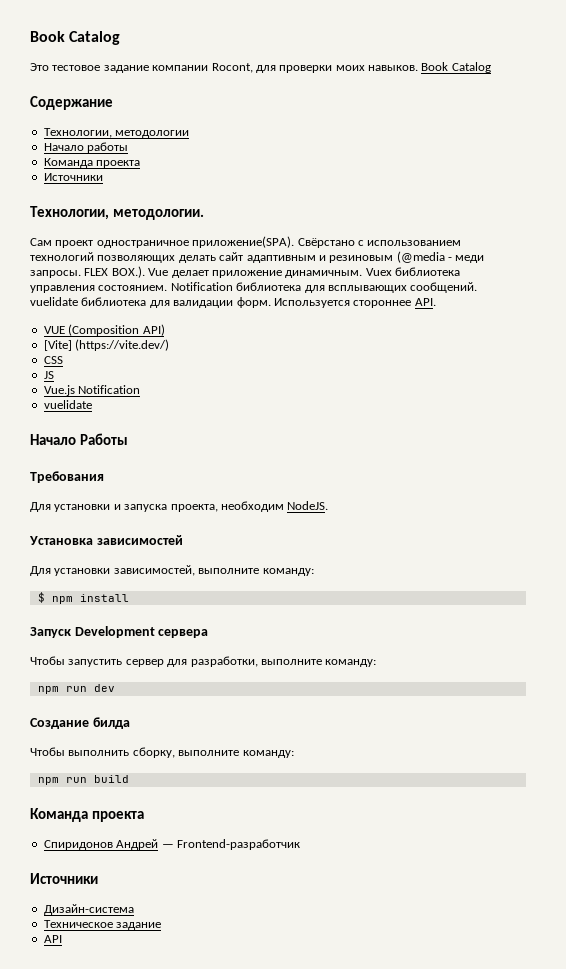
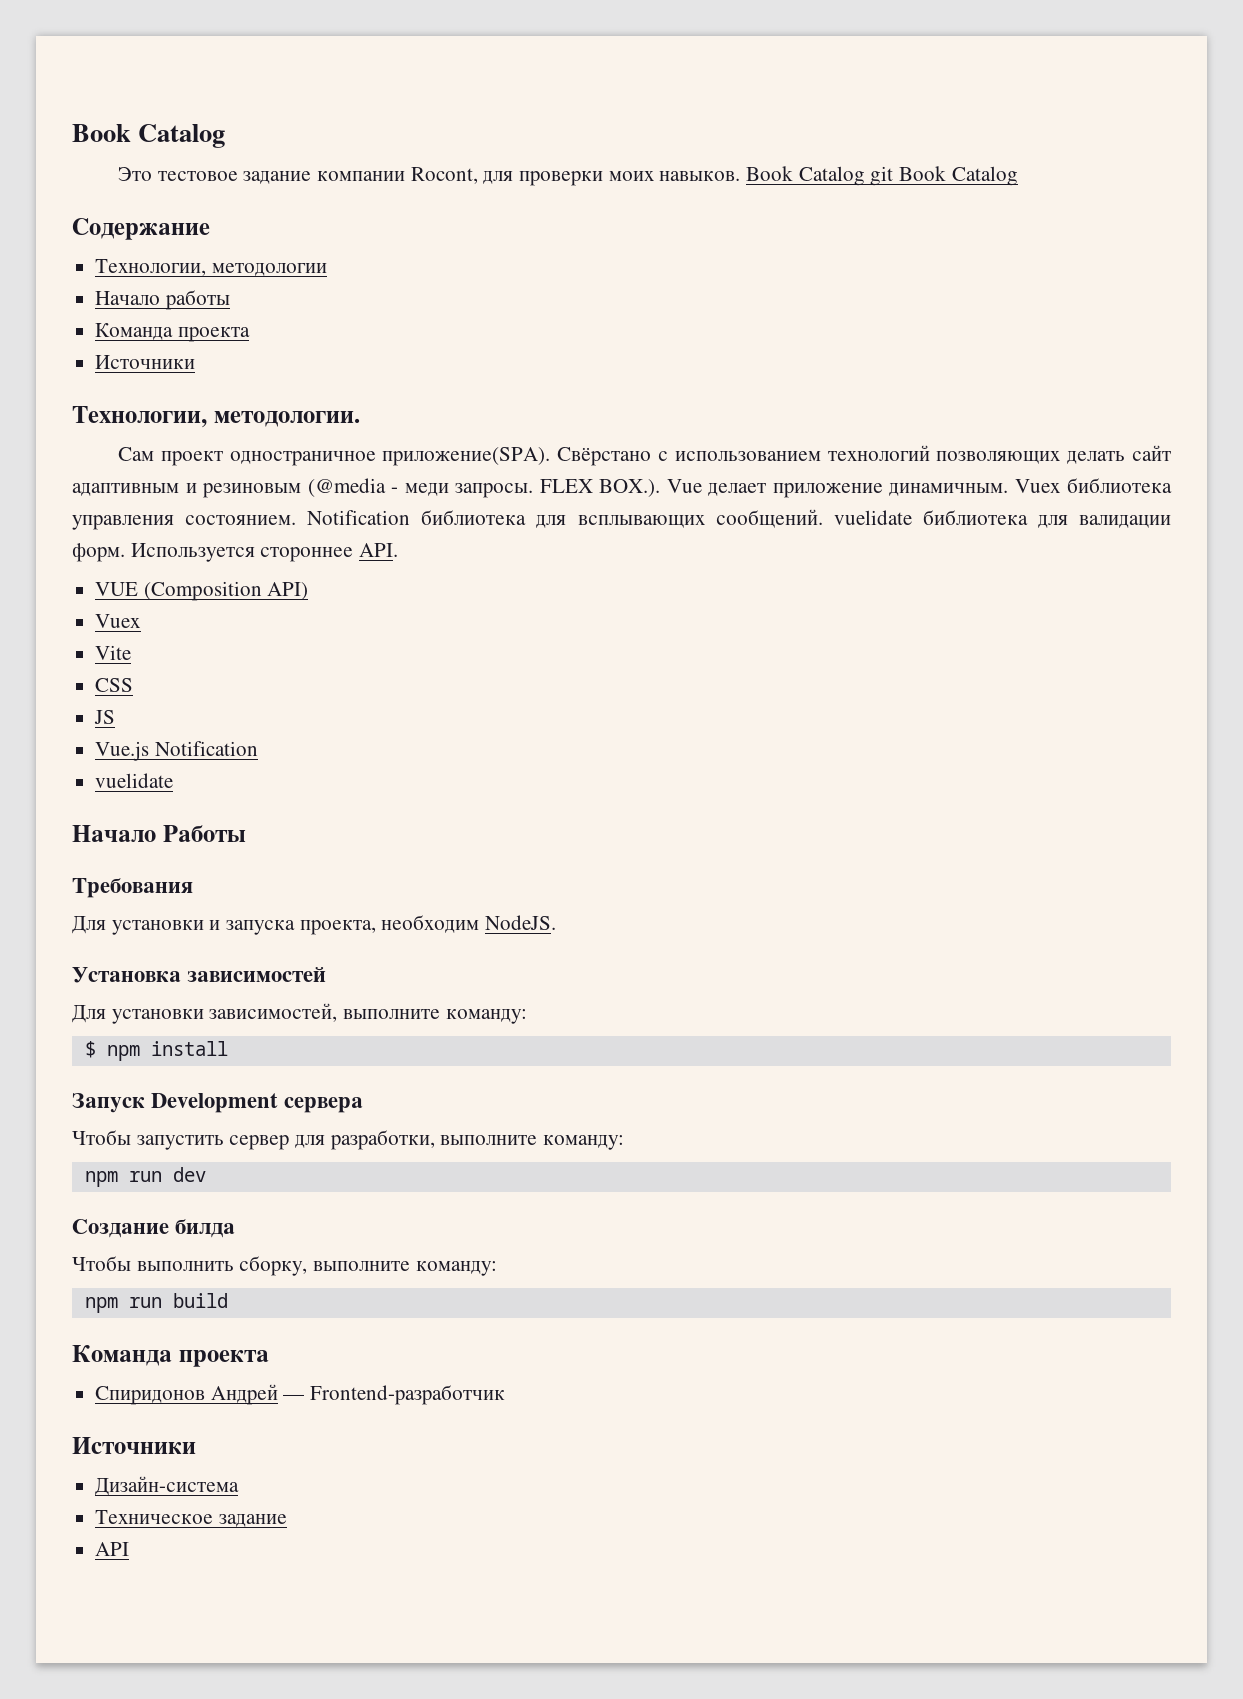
- Это тестовое задание компании Rocont, для проверки моих навыков. Book Catalog
+ Это тестовое задание компании Rocont, для проверки моих навыков. Book Catalog git Book Catalog
  VUE (Composition API)
- [Vite] (https://vite.dev/)
+ Vuex
+ Vite

